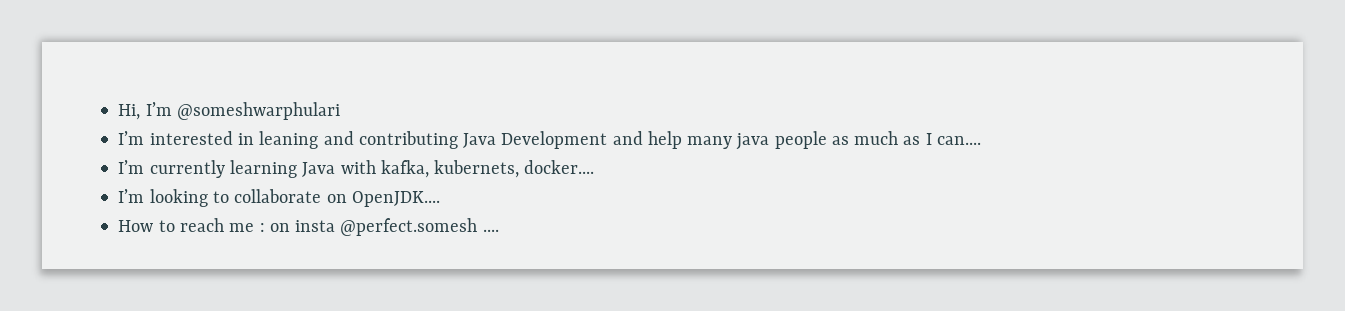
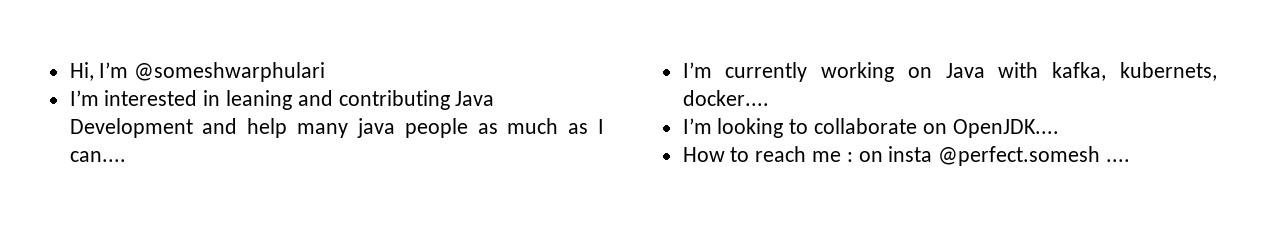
- I’m currently learning Java with kafka, kubernets, docker....
+ I’m currently working on Java with kafka, kubernets, docker....

